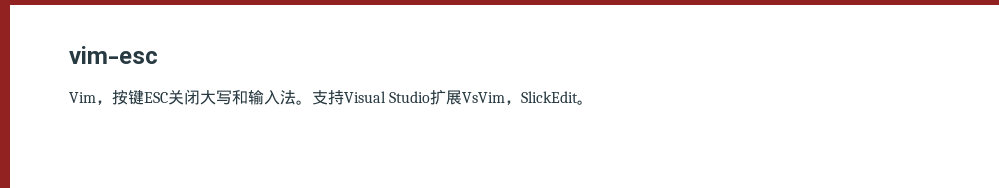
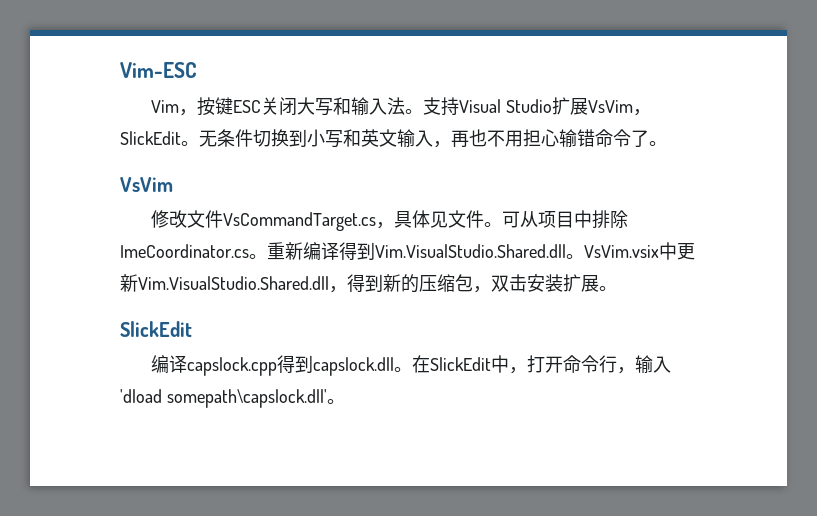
- vim-esc
+ Vim-ESC
+ 无条件切换到小写和英文输入，再也不用担心输错命令了。
+ VsVim
+ 修改文件VsCommandTarget.cs，具体见文件。可从项目中排除ImeCoordinator.cs。重新编译得到Vim.VisualStudio.Shared.dll。VsVim.vsix中更新Vim.VisualStudio.Shared.dll，得到新的压缩包，双击安装扩展。
+ SlickEdit
+ 编译capslock.cpp得到capslock.dll。在SlickEdit中，打开命令行，输入'dload somepath\capslock.dll'。

